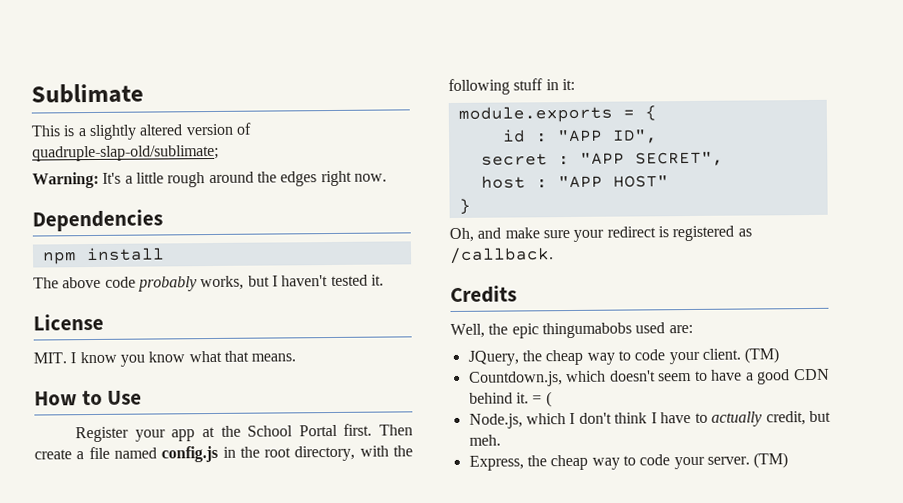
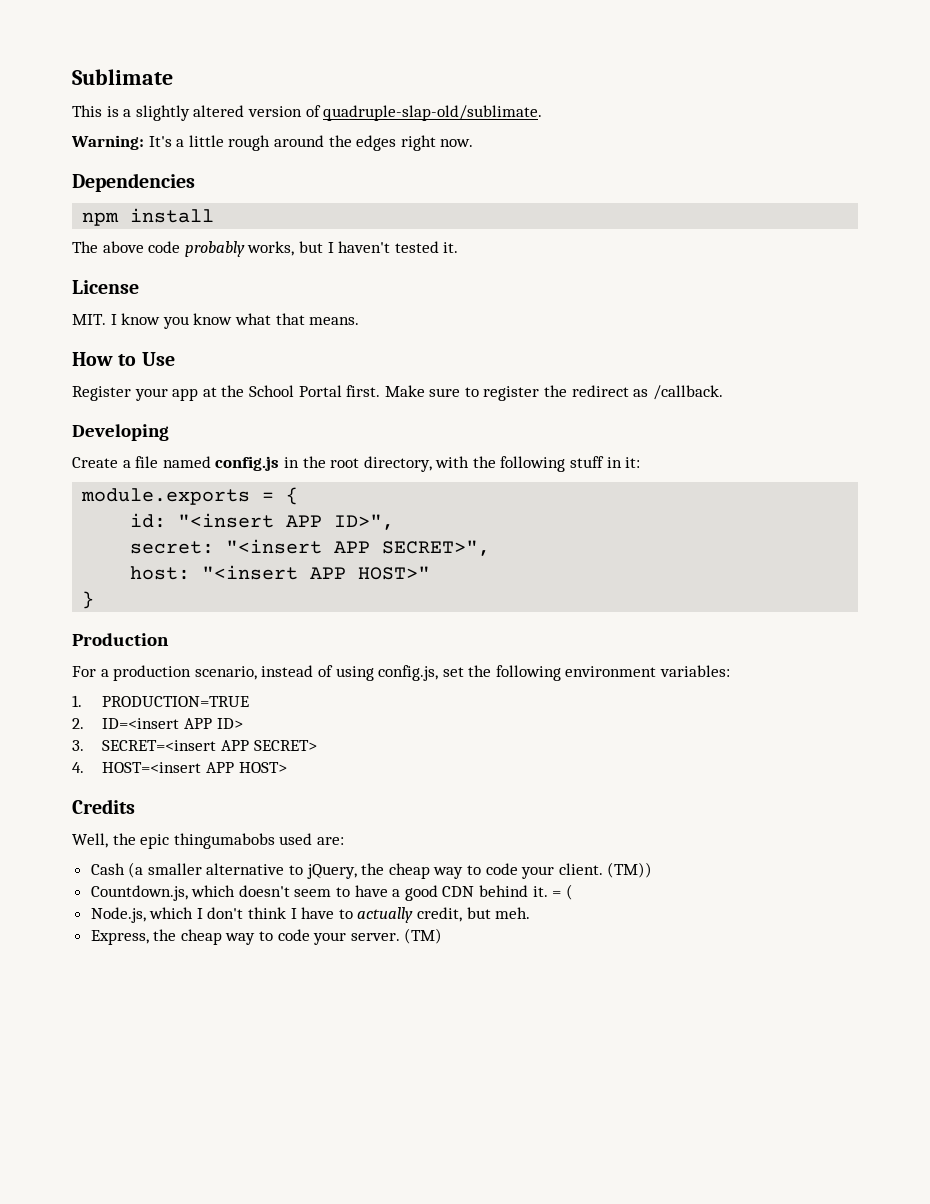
- This is a slightly altered version of quadruple-slap-old/sublimate;
+ This is a slightly altered version of quadruple-slap-old/sublimate.
- Then create a file named config.js in the root directory, with the following stuff in it:
+ Make sure to register the redirect as /callback.
+ Developing
+ Create a file named config.js in the root directory, with the following stuff in it:
- id : "APP ID",
- secret : "APP SECRET",
- host : "APP HOST"
+ id: "<insert APP ID>",
+ secret: "<insert APP SECRET>",
+ host: "<insert APP HOST>"
  }
- Oh, and make sure your redirect is registered as /callback.
+ Production
+ For a production scenario, instead of using config.js, set the following environment variables:
+ 1. PRODUCTION=TRUE
+ 2. ID=<insert APP ID>
+ 3. SECRET=<insert APP SECRET>
+ 4. HOST=<insert APP HOST>
- JQuery, the cheap way to code your client. (TM)
+ Cash (a smaller alternative to jQuery, the cheap way to code your client. (TM))

